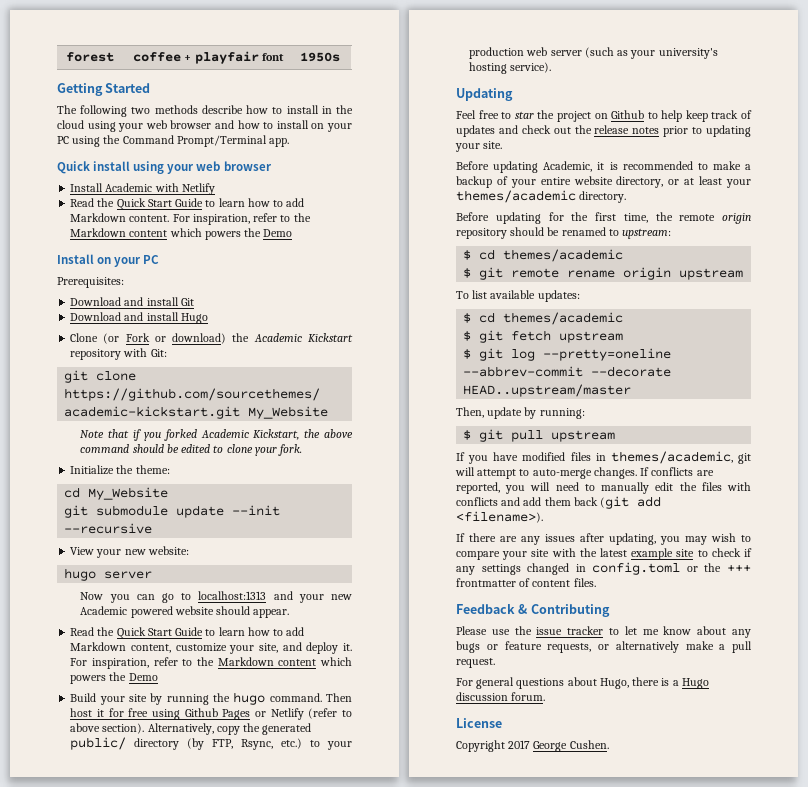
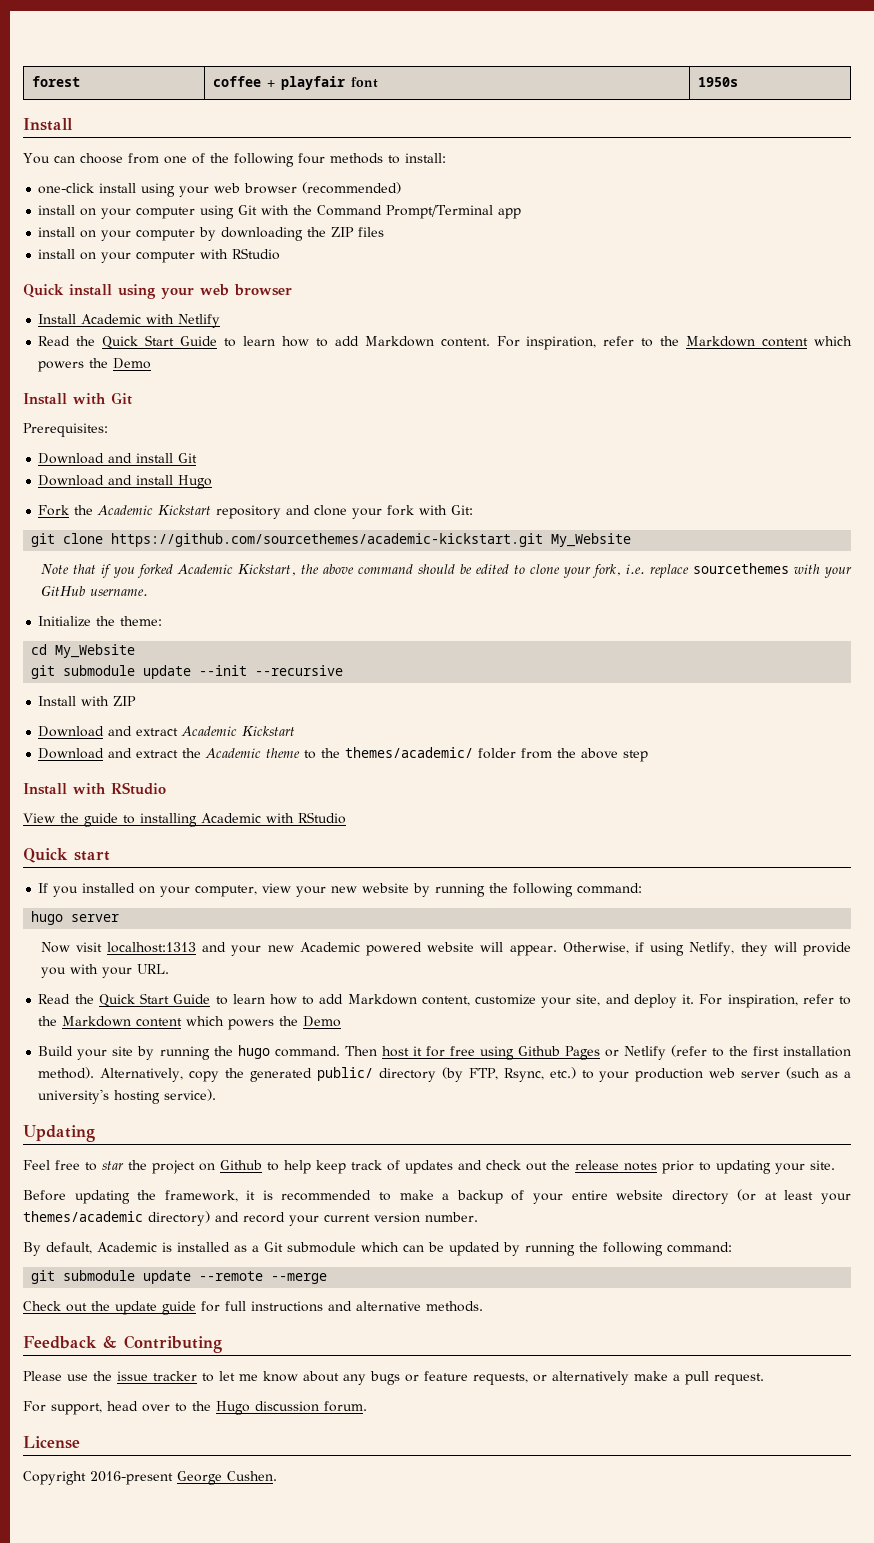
  forest | coffee + playfair font | 1950s
- Getting Started
- The following two methods describe how to install in the cloud using your web browser and how to install on your PC using the Command Prompt/Terminal app.
+ Install
+ You can choose from one of the following four methods to install:
+ one-click install using your web browser (recommended)
+ install on your computer using Git with the Command Prompt/Terminal app
+ install on your computer by downloading the ZIP files
+ install on your computer with RStudio
- Install on your PC
+ Install with Git
- Clone (or Fork or download) the Academic Kickstart repository with Git:
+ Fork the Academic Kickstart repository and clone your fork with Git:
- Note that if you forked Academic Kickstart, the above command should be edited to clone your fork.
+ Note that if you forked Academic Kickstart, the above command should be edited to clone your fork, i.e. replace sourcethemes with your GitHub username.
- View your new website:
+ Install with ZIP
+ Download and extract Academic Kickstart
+ Download and extract the Academic theme to the themes/academic/ folder from the above step
+ Install with RStudio
+ View the guide to installing Academic with RStudio
+ Quick start
+ If you installed on your computer, view your new website by running the following command:
- Now you can go to localhost:1313 and your new Academic powered website should appear.
+ Now visit localhost:1313 and your new Academic powered website will appear. Otherwise, if using Netlify, they will provide you with your URL.
- Then host it for free using Github Pages or Netlify (refer to above section).
+ Then host it for free using Github Pages or Netlify (refer to the first installation method).
- Alternatively, copy the generated public/ directory (by FTP, Rsync, etc.) to your production web server (such as your university's hosting service).
+ Alternatively, copy the generated public/ directory (by FTP, Rsync, etc.) to your production web server (such as a university's hosting service).
- Before updating Academic, it is recommended to make a backup of your entire website directory, or at least your themes/academic directory.
- Before updating for the first time, the remote origin repository should be renamed to upstream:
- $ cd themes/academic
- $ git remote rename origin upstream
- To list available updates:
- $ cd themes/academic
- $ git fetch upstream
- $ git log --pretty=oneline --abbrev-commit --decorate HEAD..upstream/master
- Then, update by running:
- $ git pull upstream
- If you have modified files in themes/academic, git will attempt to auto-merge changes. If conflicts are reported, you will need to manually edit the files with conflicts and add them back (git add <filename>).
- If there are any issues after updating, you may wish to compare your site with the latest example site to check if any settings changed in config.toml or the +++ frontmatter of content files.
+ Before updating the framework, it is recommended to make a backup of your entire website directory (or at least your themes/academic directory) and record your current version number.
+ By default, Academic is installed as a Git submodule which can be updated by running the following command:
+ git submodule update --remote --merge
+ Check out the update guide for full instructions and alternative methods.
- For general questions about Hugo, there is a Hugo discussion forum.
+ For support, head over to the Hugo discussion forum.
- Copyright 2017 George Cushen.
+ Copyright 2016-present George Cushen.

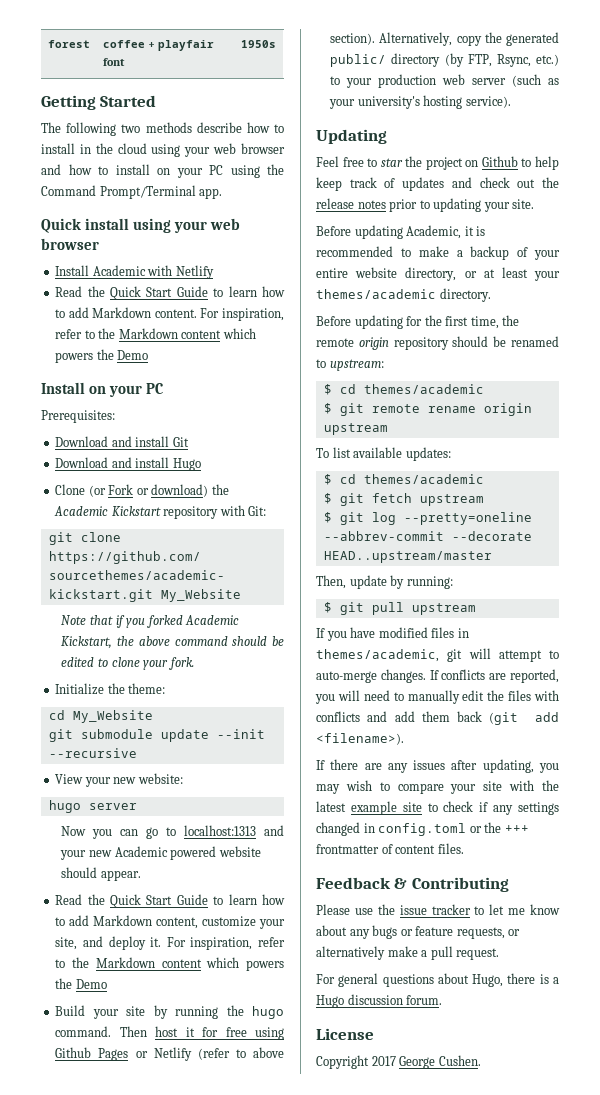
  forest | coffee + playfair font | 1950s
- Install
- You can choose from one of the following four methods to install:
- one-click install using your web browser (recommended)
- install on your computer using Git with the Command Prompt/Terminal app
- install on your computer by downloading the ZIP files
- install on your computer with RStudio
+ Getting Started
+ The following two methods describe how to install in the cloud using your web browser and how to install on your PC using the Command Prompt/Terminal app.
- Install with Git
+ Install on your PC
- Fork the Academic Kickstart repository and clone your fork with Git:
+ Clone (or Fork or download) the Academic Kickstart repository with Git:
- Note that if you forked Academic Kickstart, the above command should be edited to clone your fork, i.e. replace sourcethemes with your GitHub username.
+ Note that if you forked Academic Kickstart, the above command should be edited to clone your fork.
- Install with ZIP
- Download and extract Academic Kickstart
- Download and extract the Academic theme to the themes/academic/ folder from the above step
- Install with RStudio
- View the guide to installing Academic with RStudio
- Quick start
- If you installed on your computer, view your new website by running the following command:
+ View your new website:
- Now visit localhost:1313 and your new Academic powered website will appear. Otherwise, if using Netlify, they will provide you with your URL.
+ Now you can go to localhost:1313 and your new Academic powered website should appear.
- Then host it for free using Github Pages or Netlify (refer to the first installation method).
+ Then host it for free using Github Pages or Netlify (refer to above section).
- Alternatively, copy the generated public/ directory (by FTP, Rsync, etc.) to your production web server (such as a university's hosting service).
+ Alternatively, copy the generated public/ directory (by FTP, Rsync, etc.) to your production web server (such as your university's hosting service).
- Before updating the framework, it is recommended to make a backup of your entire website directory (or at least your themes/academic directory) and record your current version number.
- By default, Academic is installed as a Git submodule which can be updated by running the following command:
- git submodule update --remote --merge
- Check out the update guide for full instructions and alternative methods.
+ Before updating Academic, it is recommended to make a backup of your entire website directory, or at least your themes/academic directory.
+ Before updating for the first time, the remote origin repository should be renamed to upstream:
+ $ cd themes/academic
+ $ git remote rename origin upstream
+ To list available updates:
+ $ cd themes/academic
+ $ git fetch upstream
+ $ git log --pretty=oneline --abbrev-commit --decorate HEAD..upstream/master
+ Then, update by running:
+ $ git pull upstream
+ If you have modified files in themes/academic, git will attempt to auto-merge changes. If conflicts are reported, you will need to manually edit the files with conflicts and add them back (git add <filename>).
+ If there are any issues after updating, you may wish to compare your site with the latest example site to check if any settings changed in config.toml or the +++ frontmatter of content files.
- For support, head over to the Hugo discussion forum.
+ For general questions about Hugo, there is a Hugo discussion forum.
- Copyright 2016-present George Cushen.
+ Copyright 2017 George Cushen.

